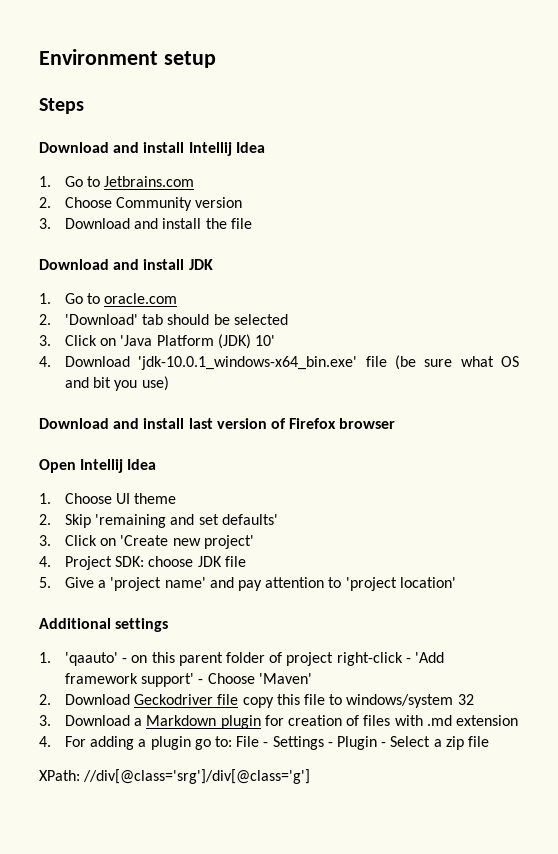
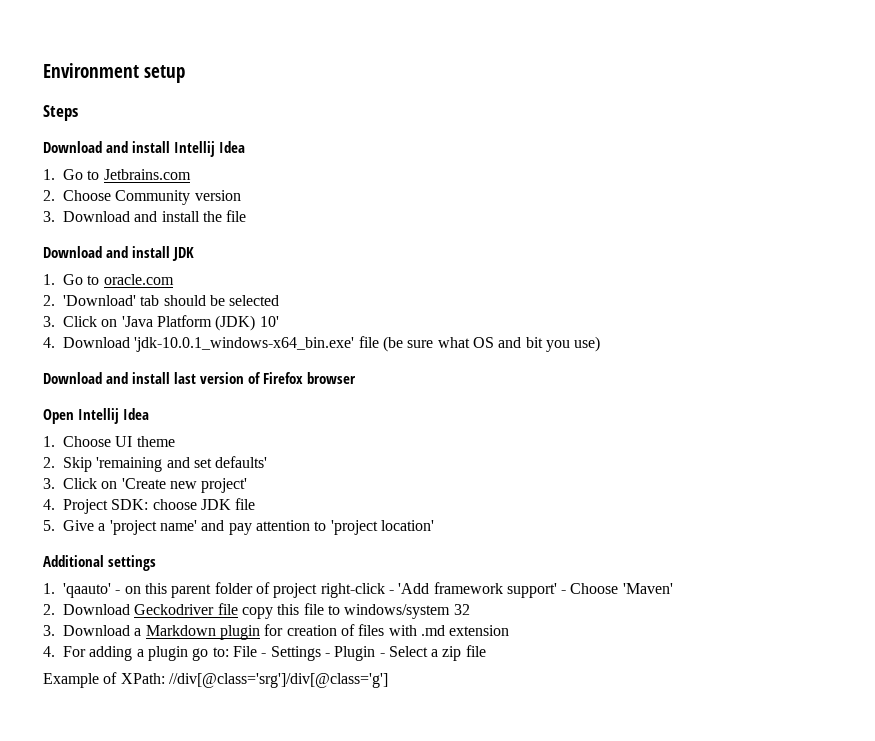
- XPath: //div[@class='srg']/div[@class='g']
+ Example of XPath: //div[@class='srg']/div[@class='g']

